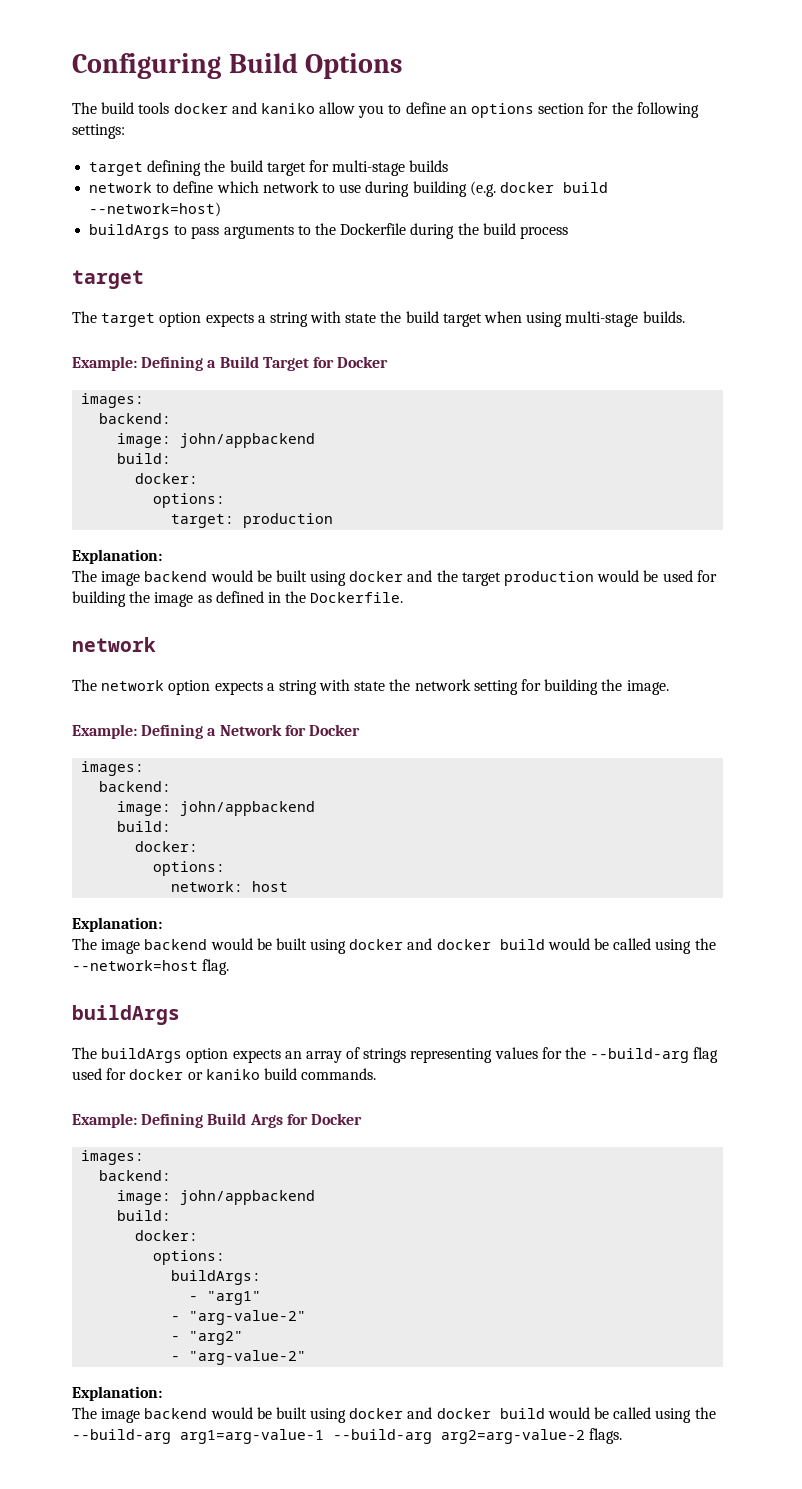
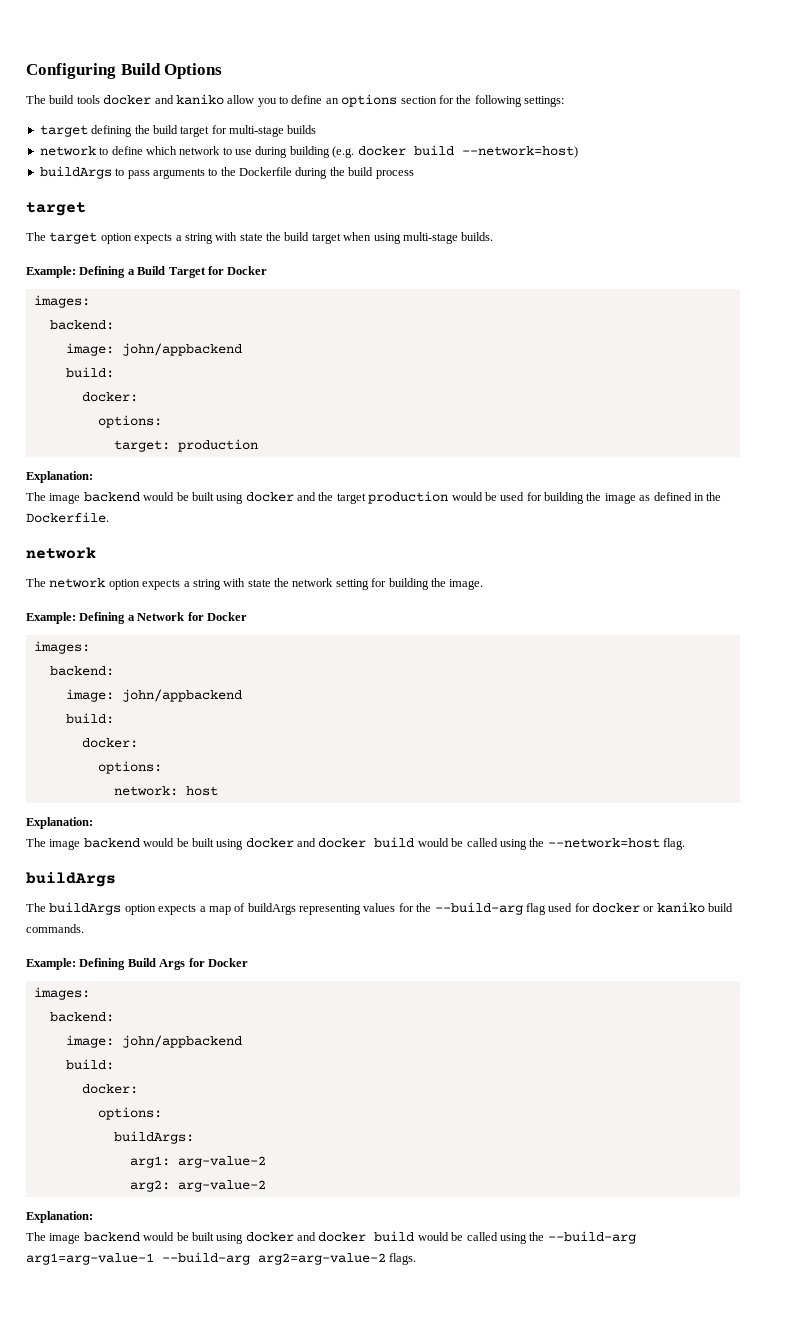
- The buildArgs option expects an array of strings representing values for the --build-arg flag used for docker or kaniko build commands.
+ The buildArgs option expects a map of buildArgs representing values for the --build-arg flag used for docker or kaniko build commands.
- - "arg1"
- - "arg-value-2"
- - "arg2"
- - "arg-value-2"
+ arg1: arg-value-2
+ arg2: arg-value-2

